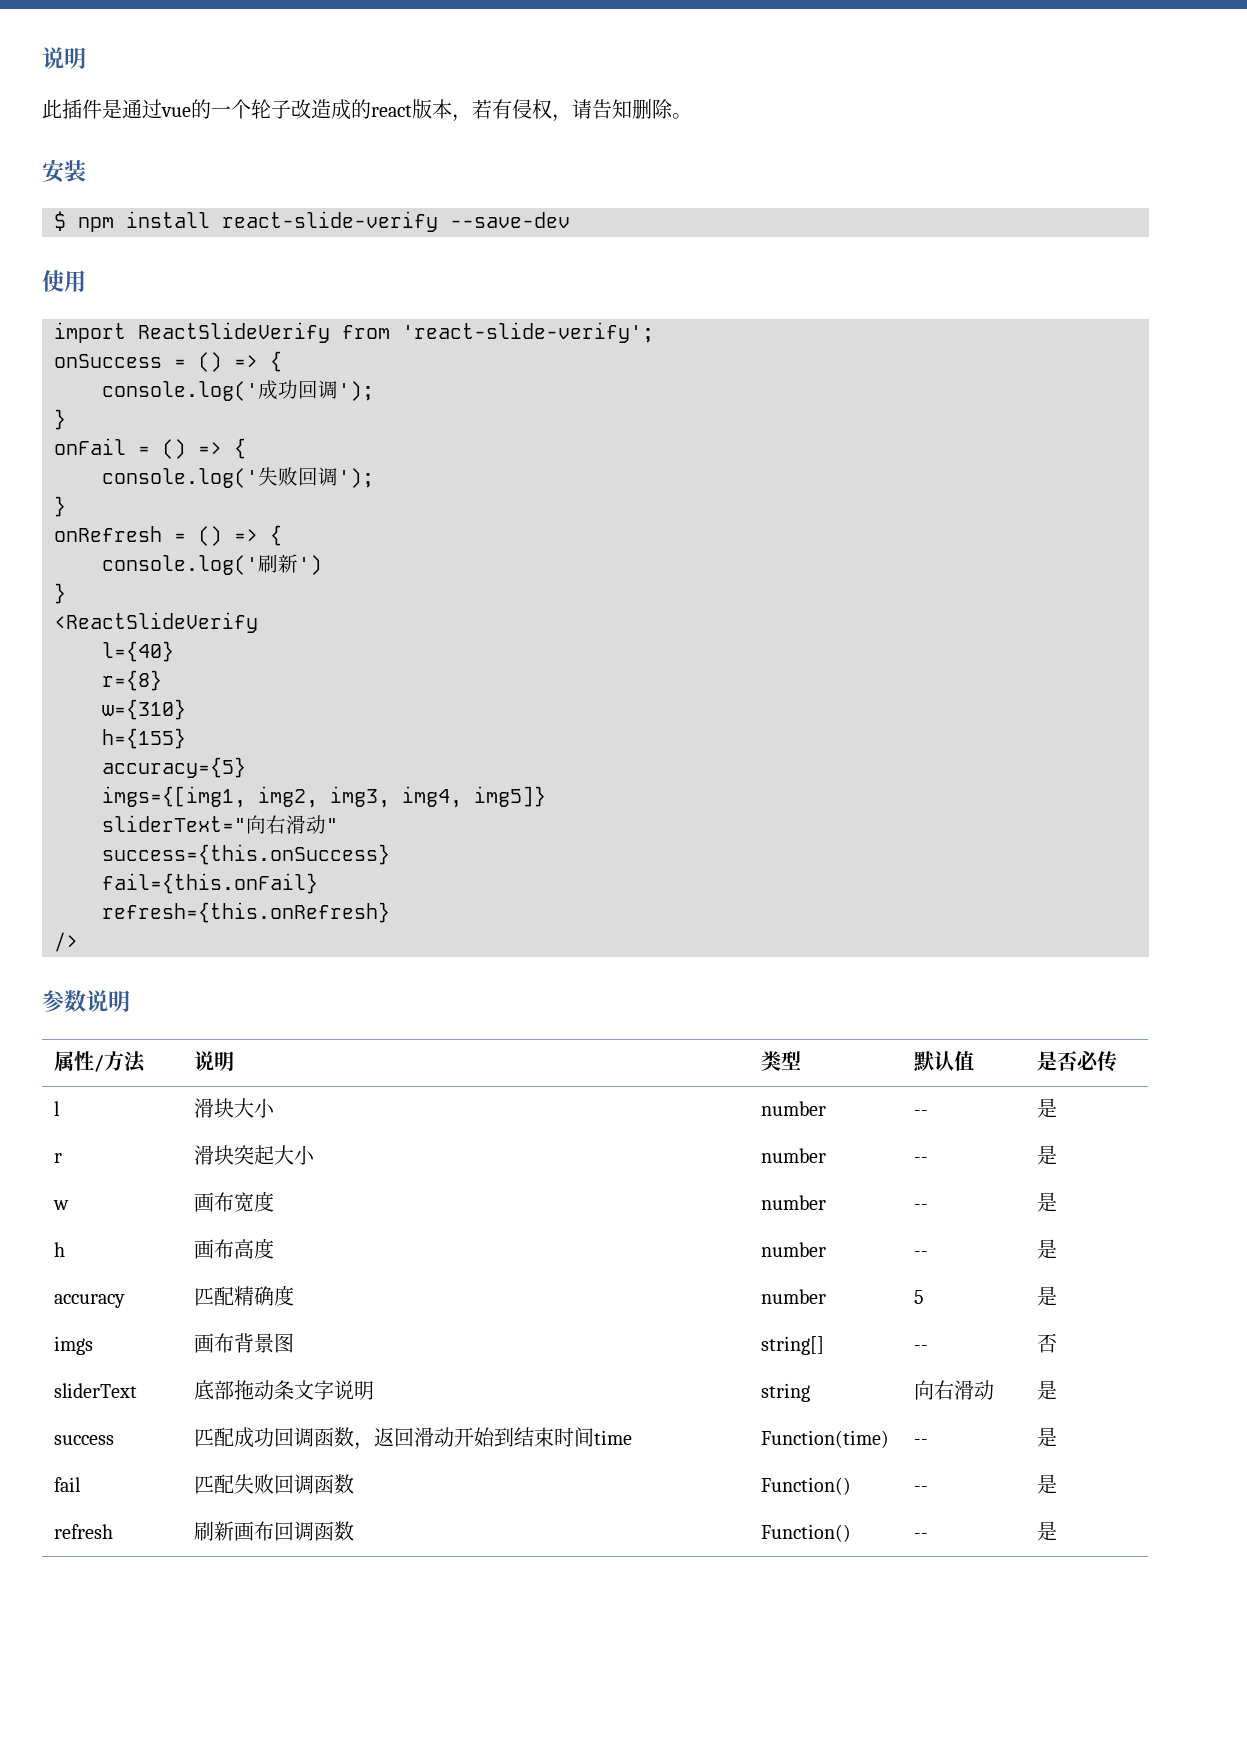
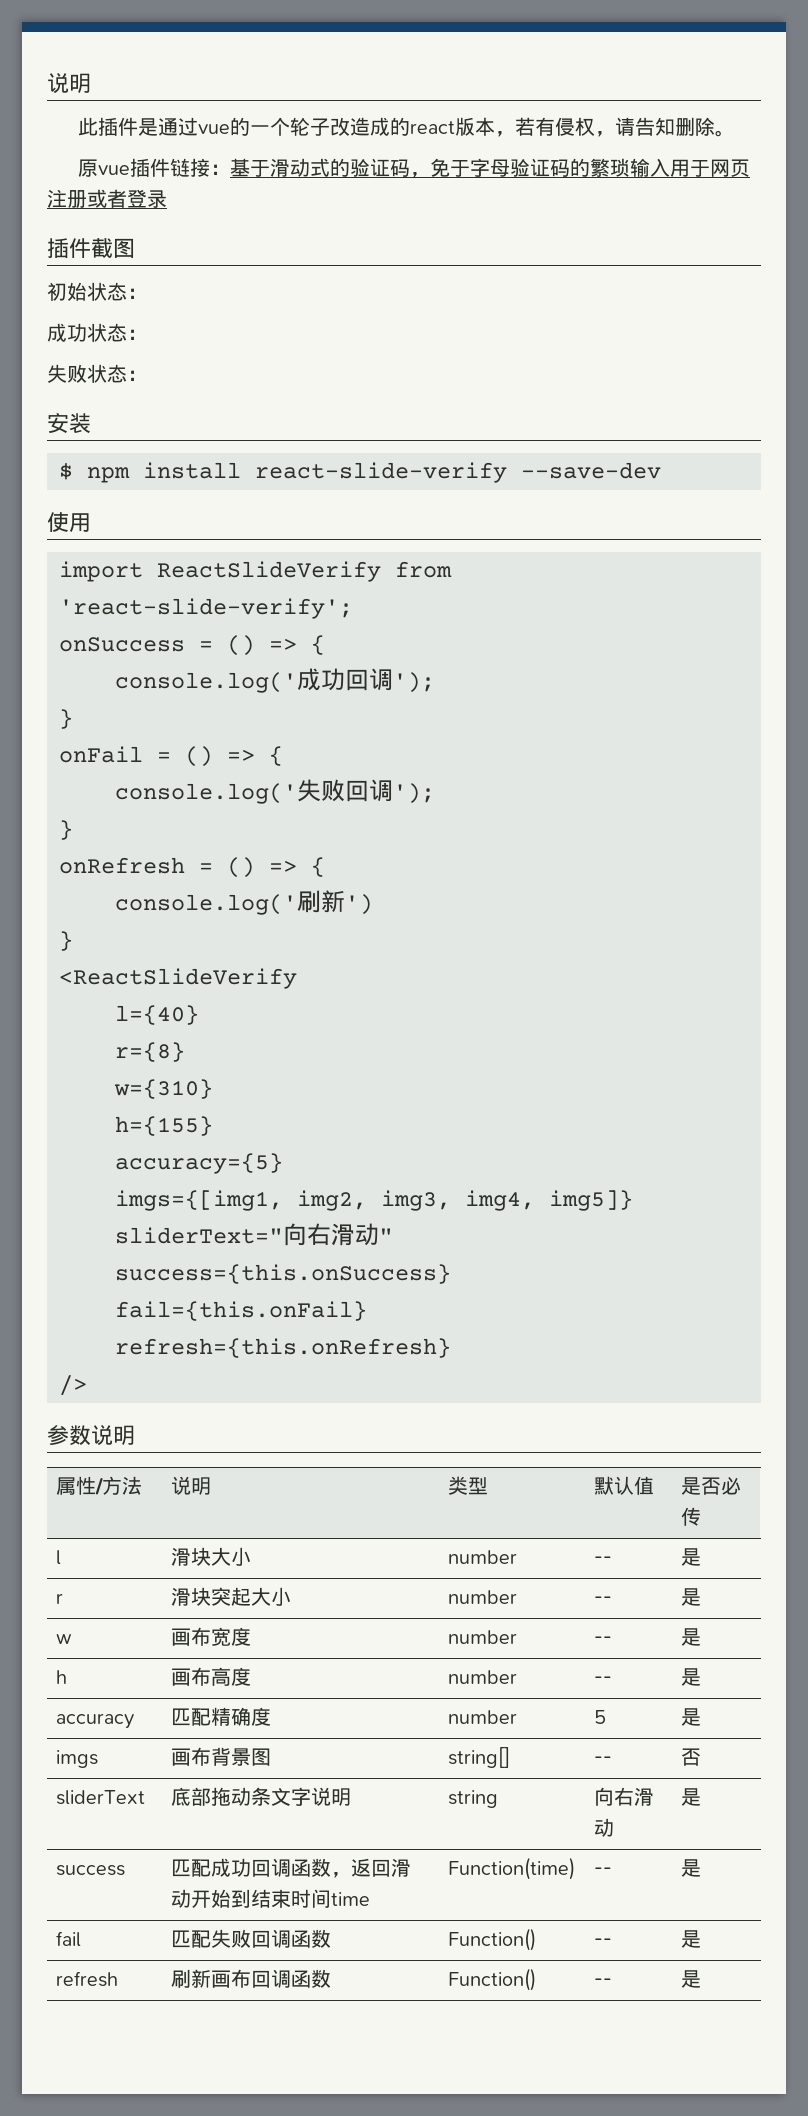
+ 原vue插件链接：基于滑动式的验证码，免于字母验证码的繁琐输入用于网页注册或者登录
+ 插件截图
+ 初始状态：
+ 成功状态：
+ 失败状态：

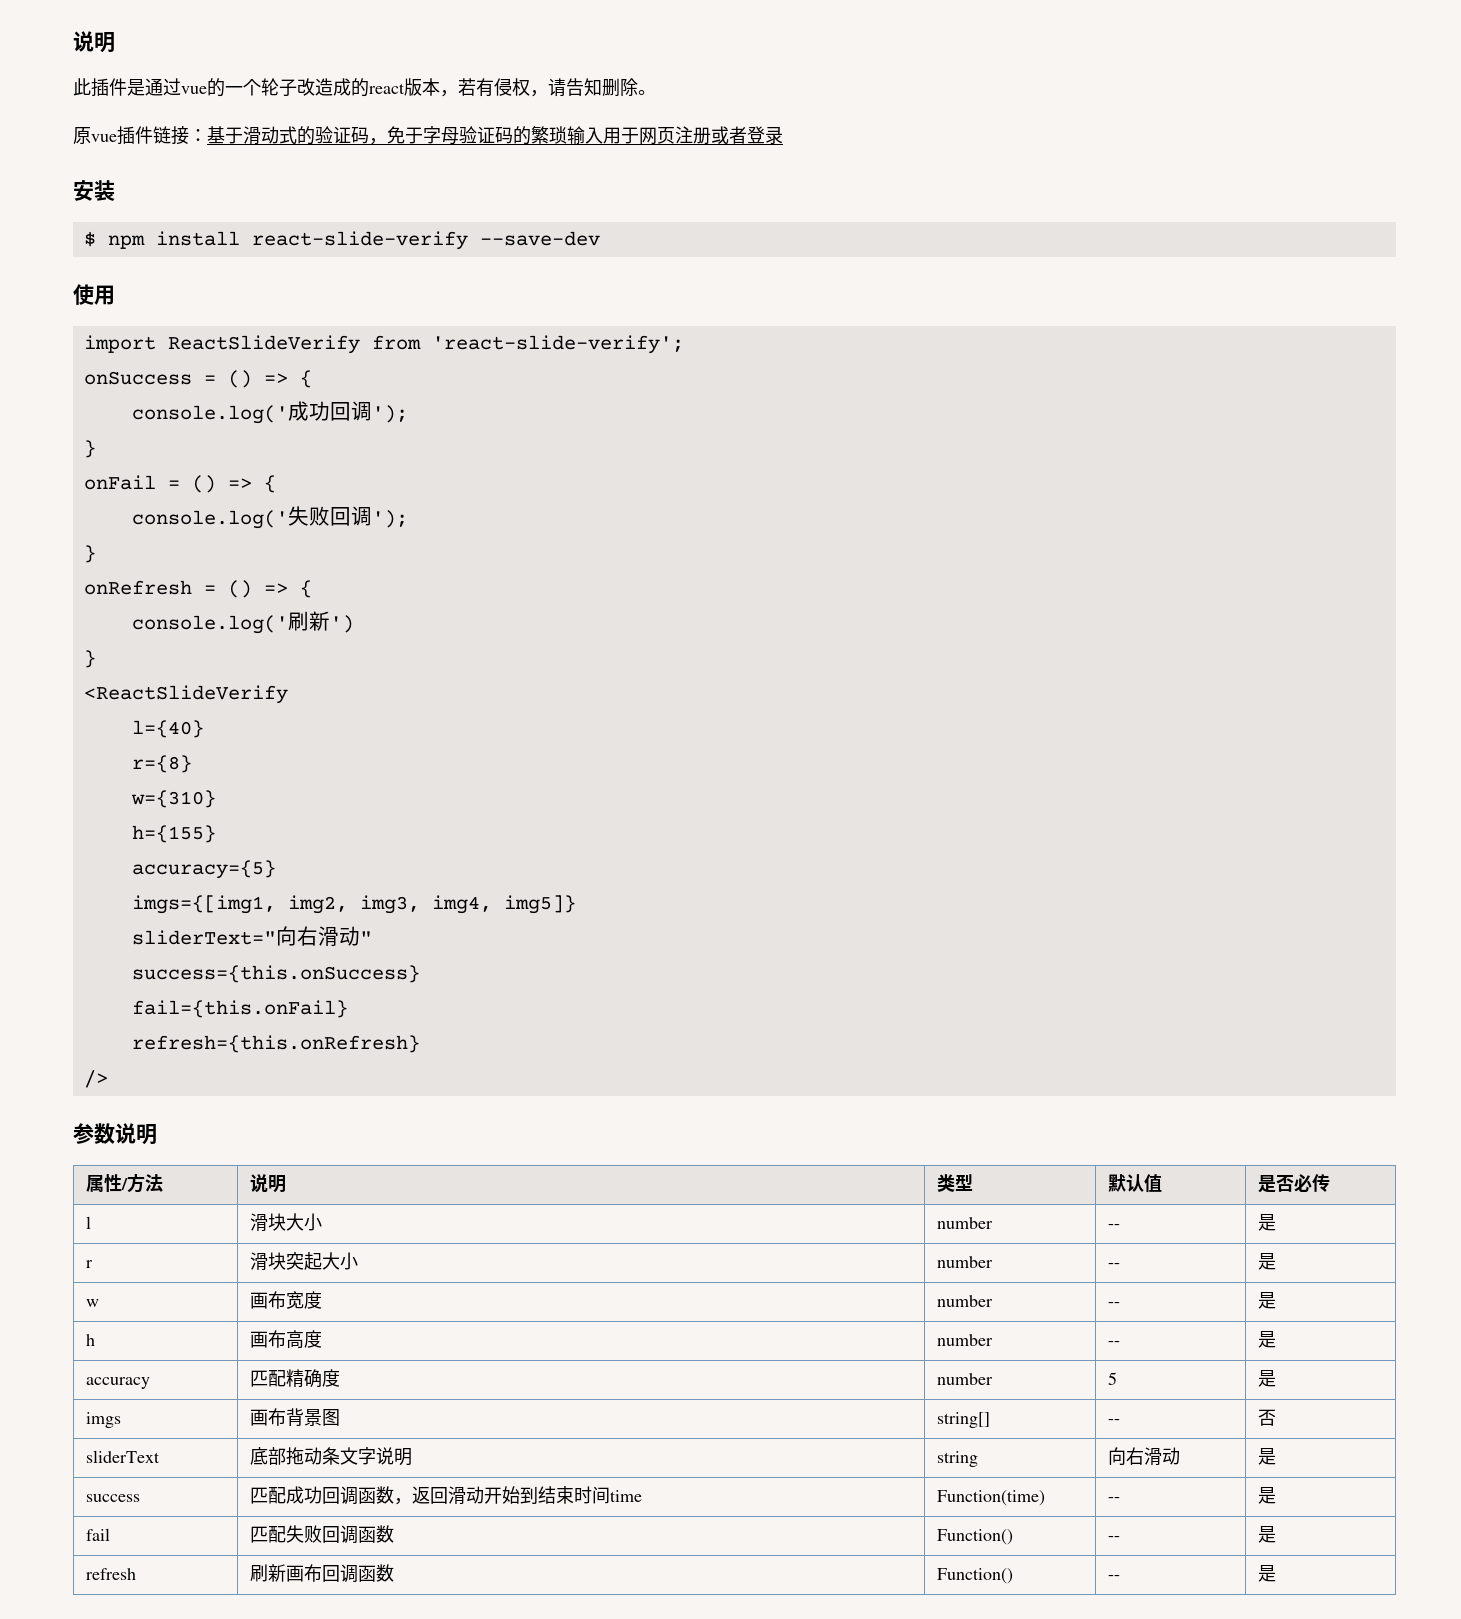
- 插件截图
- 初始状态：
- 成功状态：
- 失败状态：

